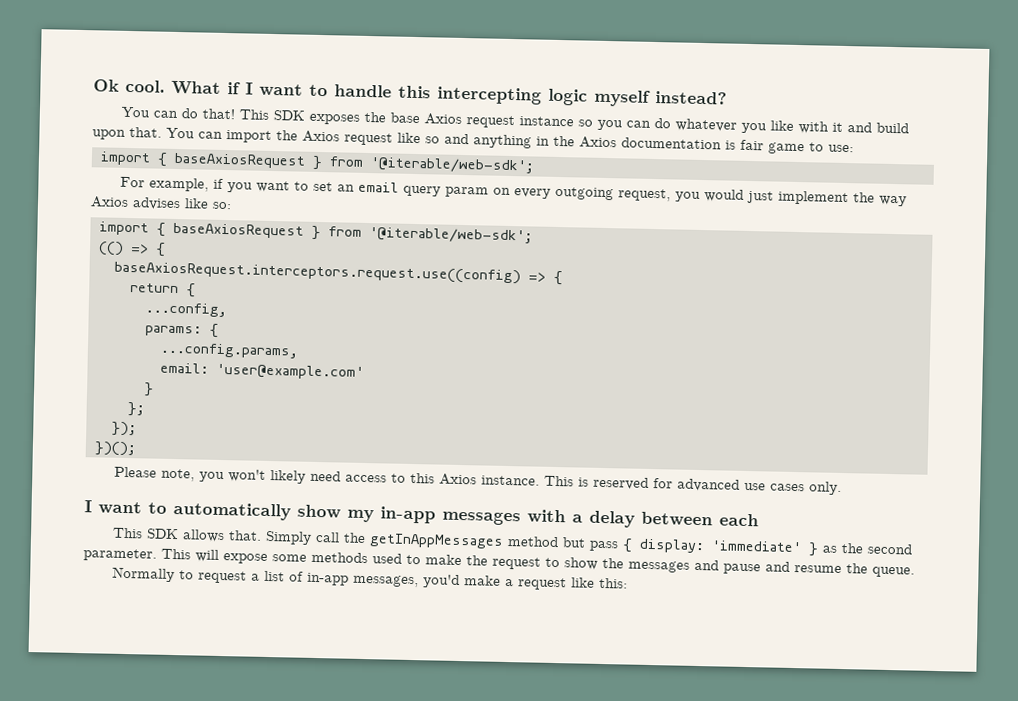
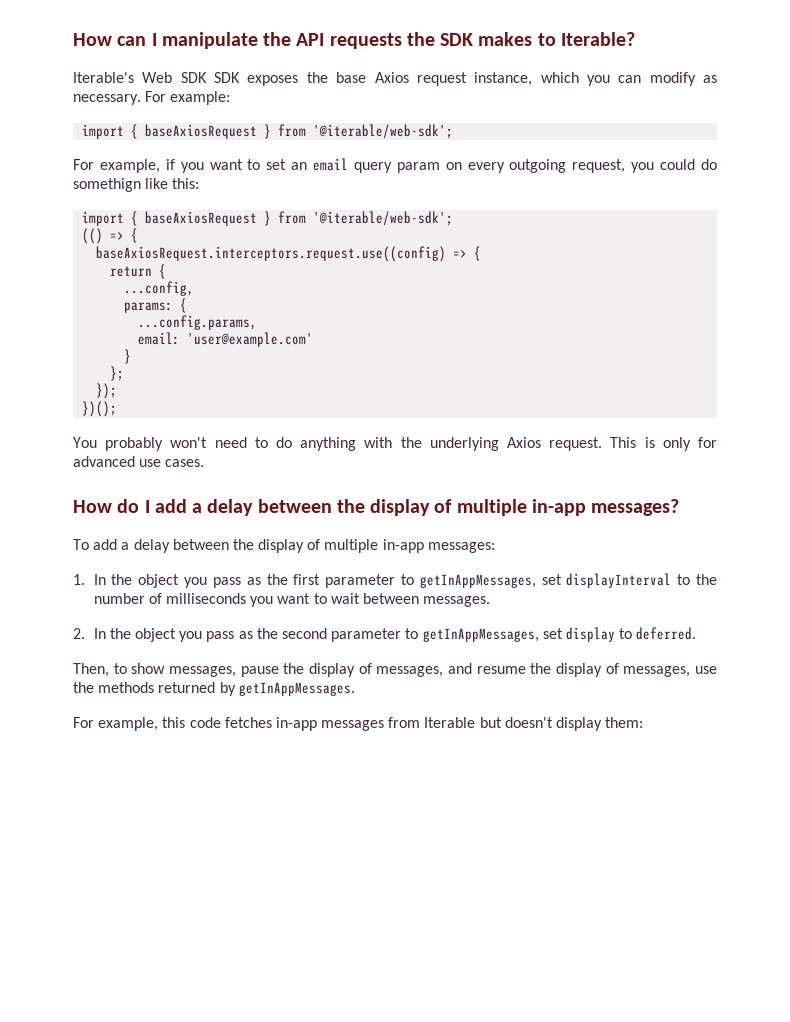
- Ok cool. What if I want to handle this intercepting logic myself instead?
- You can do that! This SDK exposes the base Axios request instance so you can do whatever you like with it and build upon that. You can import the Axios request like so and anything in the Axios documentation is fair game to use:
+ How can I manipulate the API requests the SDK makes to Iterable?
+ Iterable's Web SDK SDK exposes the base Axios request instance, which you can modify as necessary. For example:
- For example, if you want to set an email query param on every outgoing request, you would just implement the way Axios advises like so:
+ For example, if you want to set an email query param on every outgoing request, you could do somethign like this:
- Please note, you won't likely need access to this Axios instance.
+ You probably won't need to do anything with the underlying Axios request.
- This is reserved for advanced use cases only.
- I want to automatically show my in-app messages with a delay between each
- This SDK allows that. Simply call the getInAppMessages method but pass { display: 'immediate' } as the second parameter. This will expose some methods used to make the request to show the messages and pause and resume the queue.
- Normally to request a list of in-app messages, you'd make a request like this:
+ This is only for advanced use cases.
+ How do I add a delay between the display of multiple in-app messages?
+ To add a delay between the display of multiple in-app messages:
+ 1. In the object you pass as the first parameter to getInAppMessages, set displayInterval to the number of milliseconds you want to wait between messages.
+ 2. In the object you pass as the second parameter to getInAppMessages, set display to deferred.
+ Then, to show messages, pause the display of messages, and resume the display of messages, use the methods returned by getInAppMessages.
+ For example, this code fetches in-app messages from Iterable but doesn't display them:

